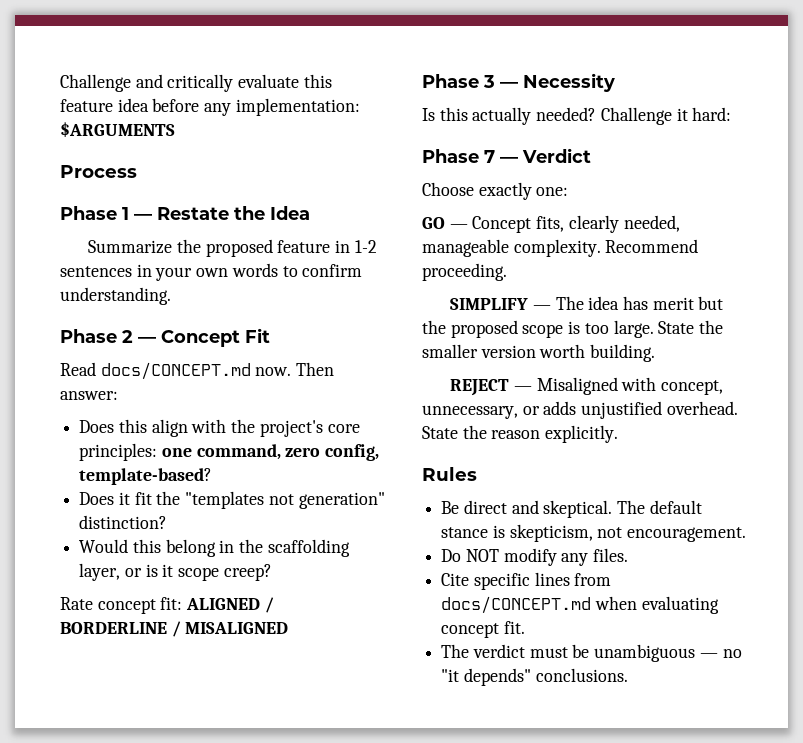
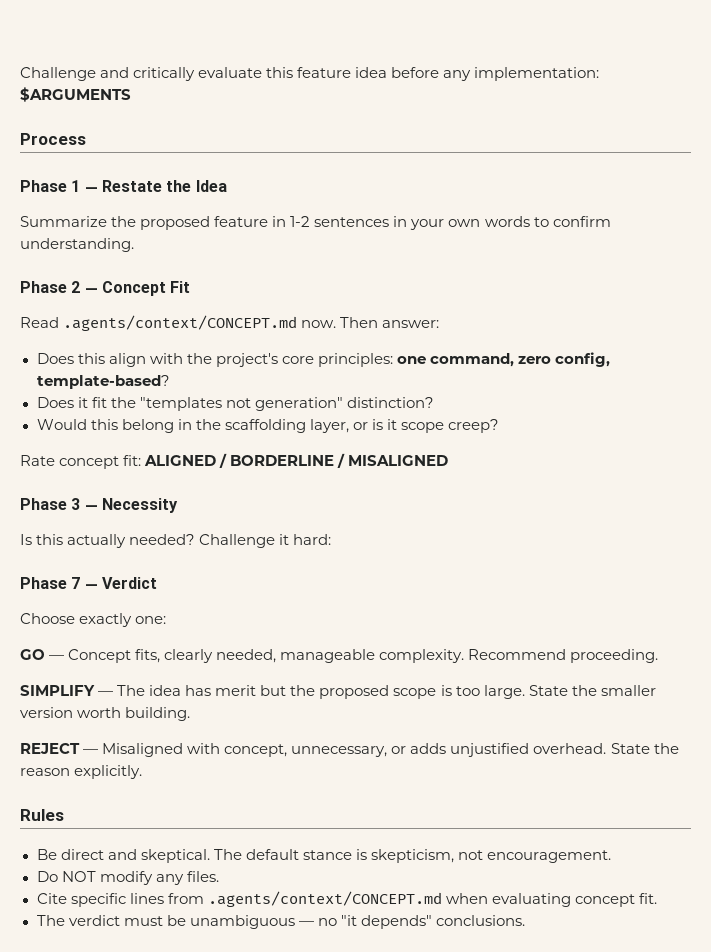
- Read docs/CONCEPT.md now.
+ Read .agents/context/CONCEPT.md now.
- Cite specific lines from docs/CONCEPT.md when evaluating concept fit.
+ Cite specific lines from .agents/context/CONCEPT.md when evaluating concept fit.

